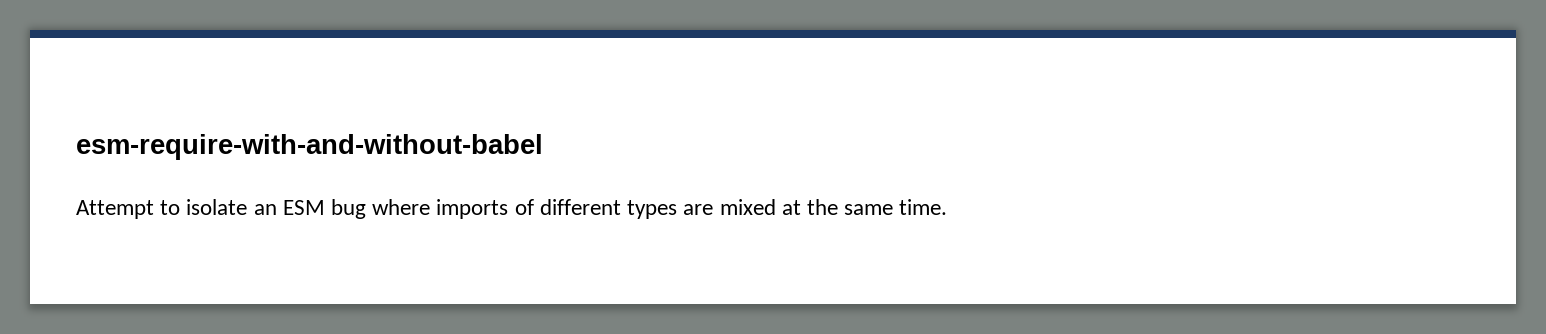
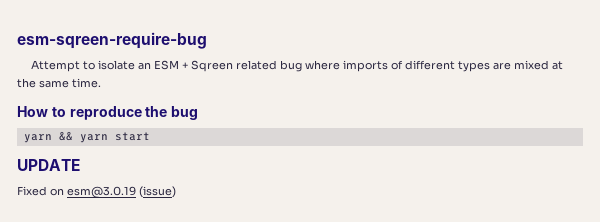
- esm-require-with-and-without-babel
+ esm-sqreen-require-bug
- Attempt to isolate an ESM bug where imports of different types are mixed at the same time.
+ Attempt to isolate an ESM + Sqreen related bug where imports of different types are mixed at the same time.
+ How to reproduce the bug
+ yarn && yarn start
+ UPDATE
+ Fixed on esm@3.0.19 (issue)

